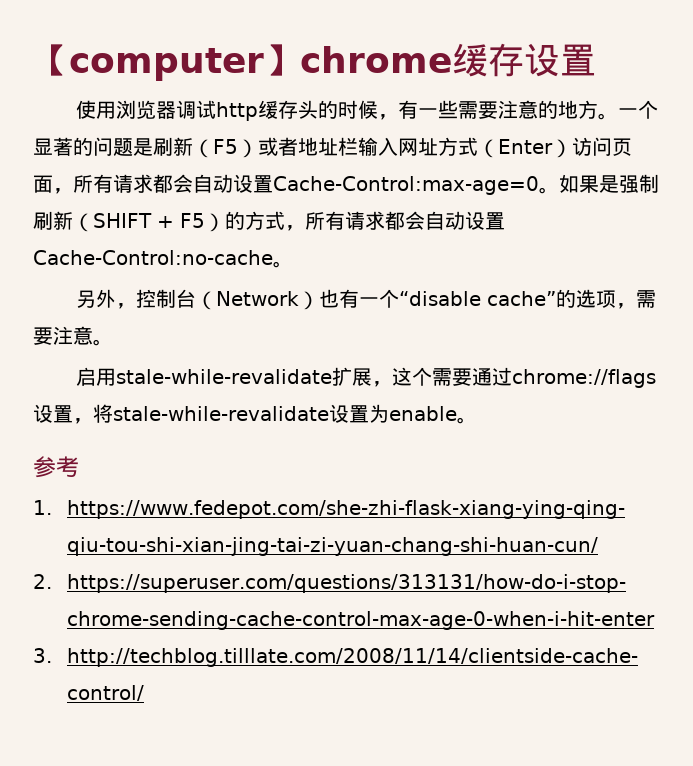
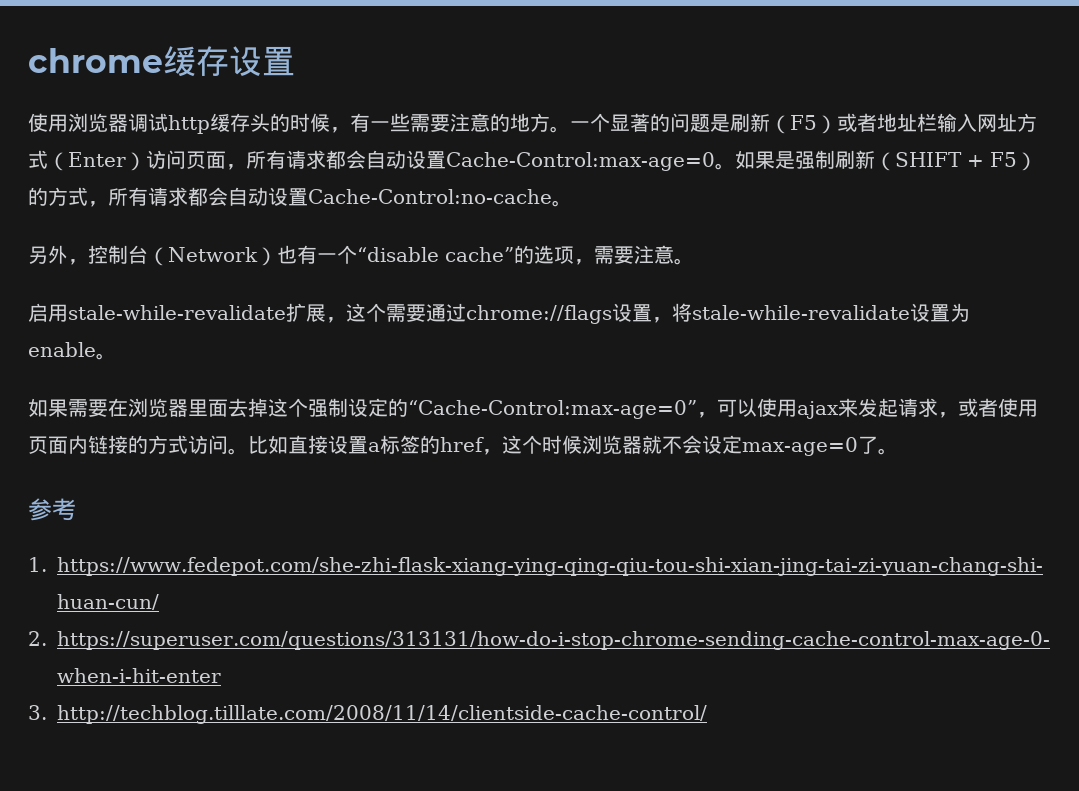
- 【computer】chrome缓存设置
+ chrome缓存设置
+ 如果需要在浏览器里面去掉这个强制设定的“Cache-Control:max-age=0”，可以使用ajax来发起请求，或者使用页面内链接的方式访问。比如直接设置a标签的href，这个时候浏览器就不会设定max-age=0了。

